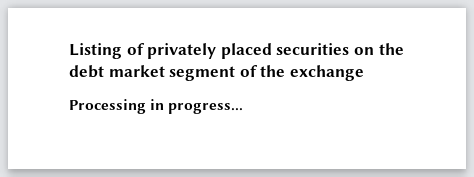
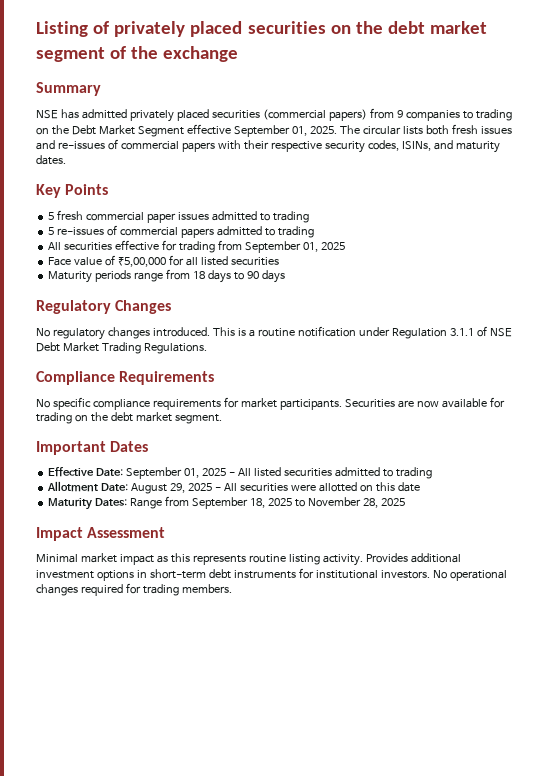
- Processing in progress...
+ Summary
+ NSE has admitted privately placed securities (commercial papers) from 9 companies to trading on the Debt Market Segment effective September 01, 2025. The circular lists both fresh issues and re-issues of commercial papers with their respective security codes, ISINs, and maturity dates.
+ Key Points
+ 5 fresh commercial paper issues admitted to trading
+ 5 re-issues of commercial papers admitted to trading
+ All securities effective for trading from September 01, 2025
+ Face value of ₹5,00,000 for all listed securities
+ Maturity periods range from 18 days to 90 days
+ Regulatory Changes
+ No regulatory changes introduced. This is a routine notification under Regulation 3.1.1 of NSE Debt Market Trading Regulations.
+ Compliance Requirements
+ No specific compliance requirements for market participants. Securities are now available for trading on the debt market segment.
+ Important Dates
+ Effective Date: September 01, 2025 - All listed securities admitted to trading
+ Allotment Date: August 29, 2025 - All securities were allotted on this date
+ Maturity Dates: Range from September 18, 2025 to November 28, 2025
+ Impact Assessment
+ Minimal market impact as this represents routine listing activity. Provides additional investment options in short-term debt instruments for institutional investors. No operational changes required for trading members.

